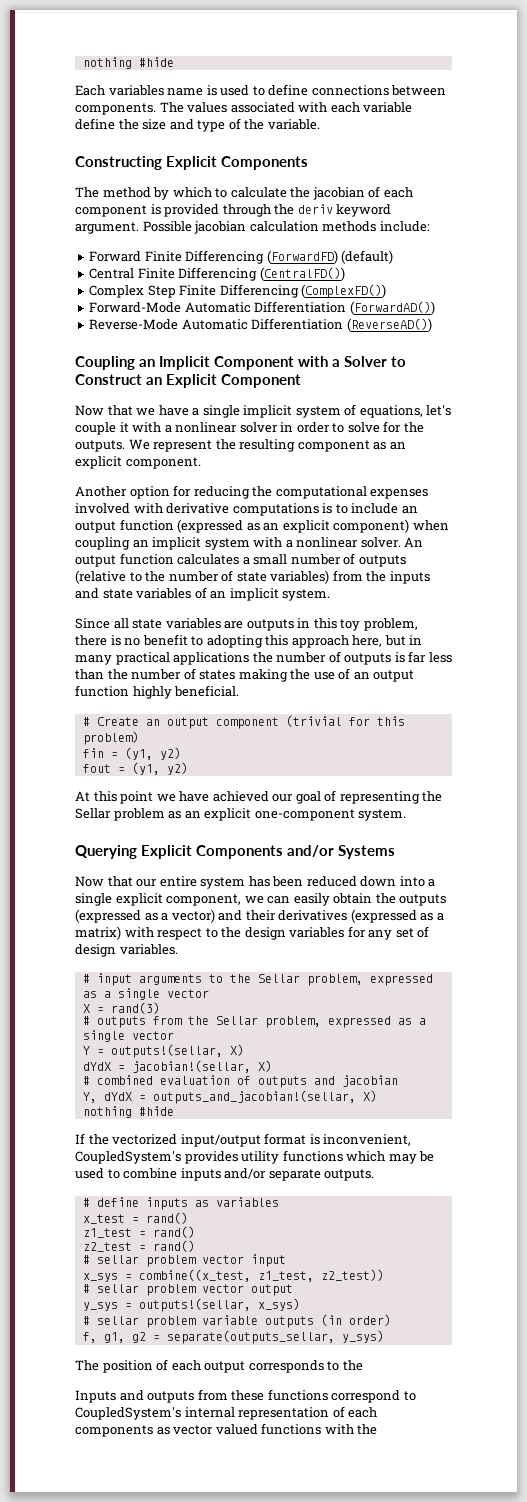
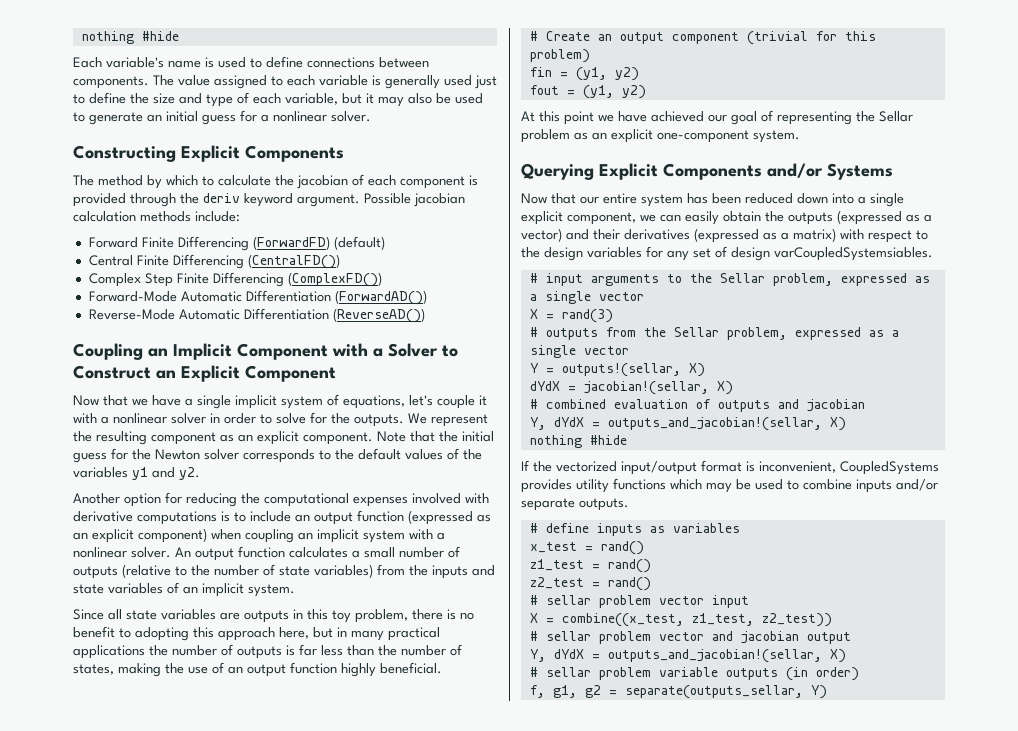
- Each variables name is used to define connections between components.
+ Each variable's name is used to define connections between components.
- The values associated with each variable define the size and type of the variable.
+ The value assigned to each variable is generally used just to define the size and type of each variable, but it may also be used to generate an initial guess for a nonlinear solver.
+ Note that the initial guess for the Newton solver corresponds to the default values of the variables y1 and y2.
- Since all state variables are outputs in this toy problem, there is no benefit to adopting this approach here, but in many practical applications the number of outputs is far less than the number of states making the use of an output function highly beneficial.
+ Since all state variables are outputs in this toy problem, there is no benefit to adopting this approach here, but in many practical applications the number of outputs is far less than the number of states, making the use of an output function highly beneficial.
- Now that our entire system has been reduced down into a single explicit component, we can easily obtain the outputs (expressed as a vector) and their derivatives (expressed as a matrix) with respect to the design variables for any set of design variables.
+ Now that our entire system has been reduced down into a single explicit component, we can easily obtain the outputs (expressed as a vector) and their derivatives (expressed as a matrix) with respect to the design variables for any set of design varCoupledSystemsiables.
- If the vectorized input/output format is inconvenient, CoupledSystem's provides utility functions which may be used to combine inputs and/or separate outputs.
+ If the vectorized input/output format is inconvenient, CoupledSystems provides utility functions which may be used to combine inputs and/or separate outputs.
- x_sys = combine((x_test, z1_test, z2_test))
+ X = combine((x_test, z1_test, z2_test))
- # sellar problem vector output
- y_sys = outputs!(sellar, x_sys)
+ # sellar problem vector and jacobian output
+ Y, dYdX = outputs_and_jacobian!(sellar, X)
- f, g1, g2 = separate(outputs_sellar, y_sys)
- The position of each output corresponds to the
- Inputs and outputs from these functions correspond to CoupledSystem's internal representation of each components as vector valued functions with the
+ f, g1, g2 = separate(outputs_sellar, Y)

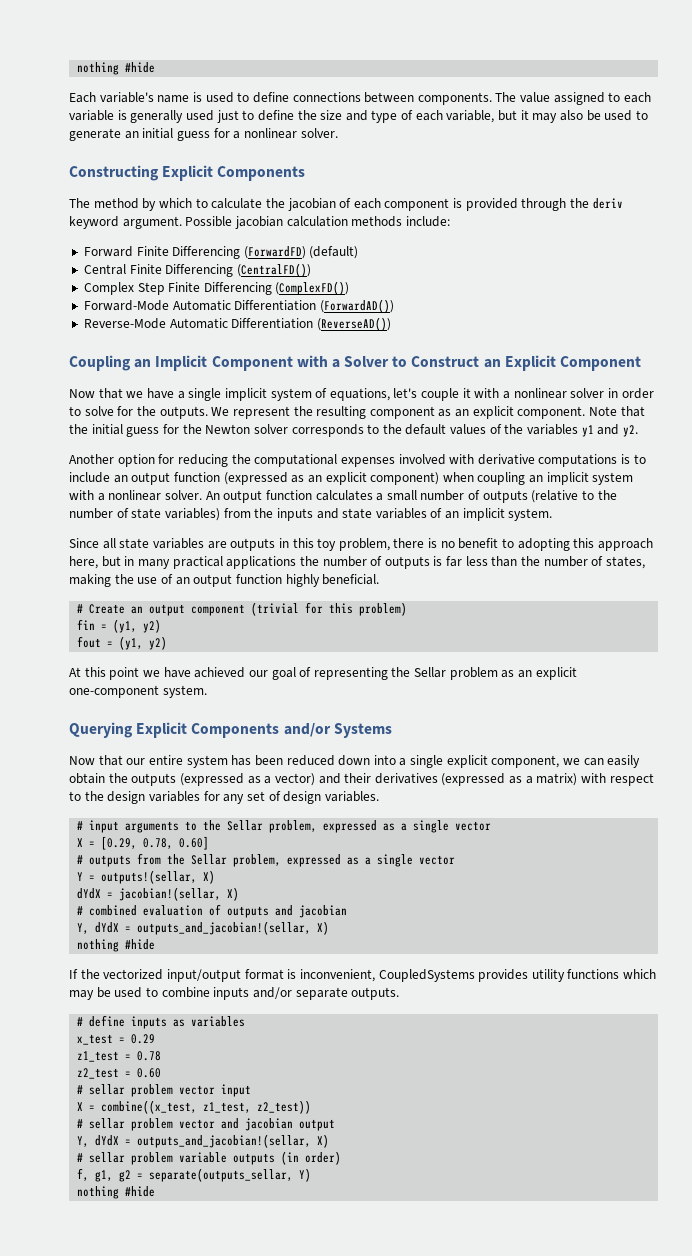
- Now that our entire system has been reduced down into a single explicit component, we can easily obtain the outputs (expressed as a vector) and their derivatives (expressed as a matrix) with respect to the design variables for any set of design varCoupledSystemsiables.
+ Now that our entire system has been reduced down into a single explicit component, we can easily obtain the outputs (expressed as a vector) and their derivatives (expressed as a matrix) with respect to the design variables for any set of design variables.
- X = rand(3)
+ X = [0.29, 0.78, 0.60]
- x_test = rand()
+ x_test = 0.29
- z1_test = rand()
+ z1_test = 0.78
- z2_test = rand()
+ z2_test = 0.60
  f, g1, g2 = separate(outputs_sellar, Y)
+ nothing #hide

